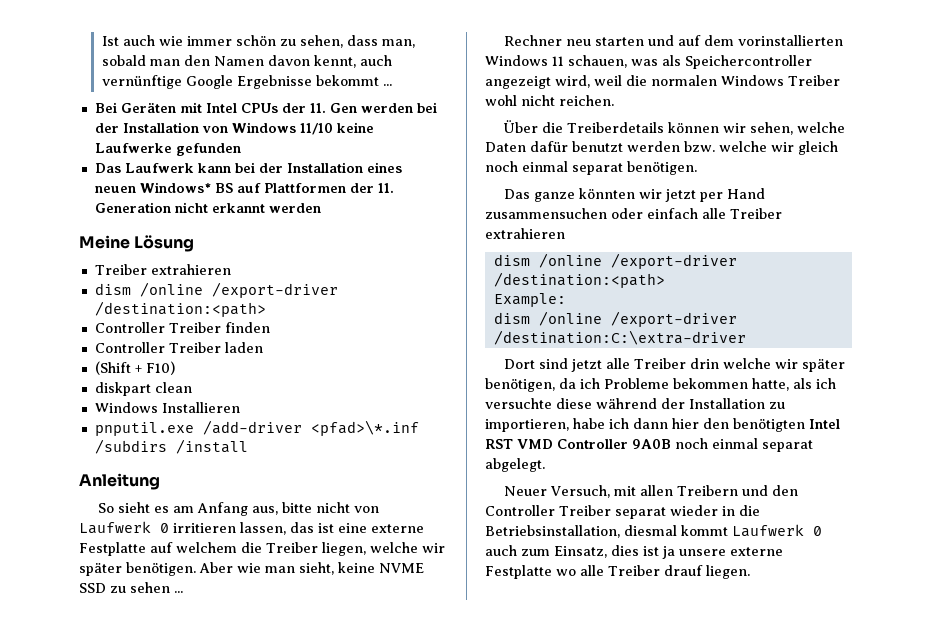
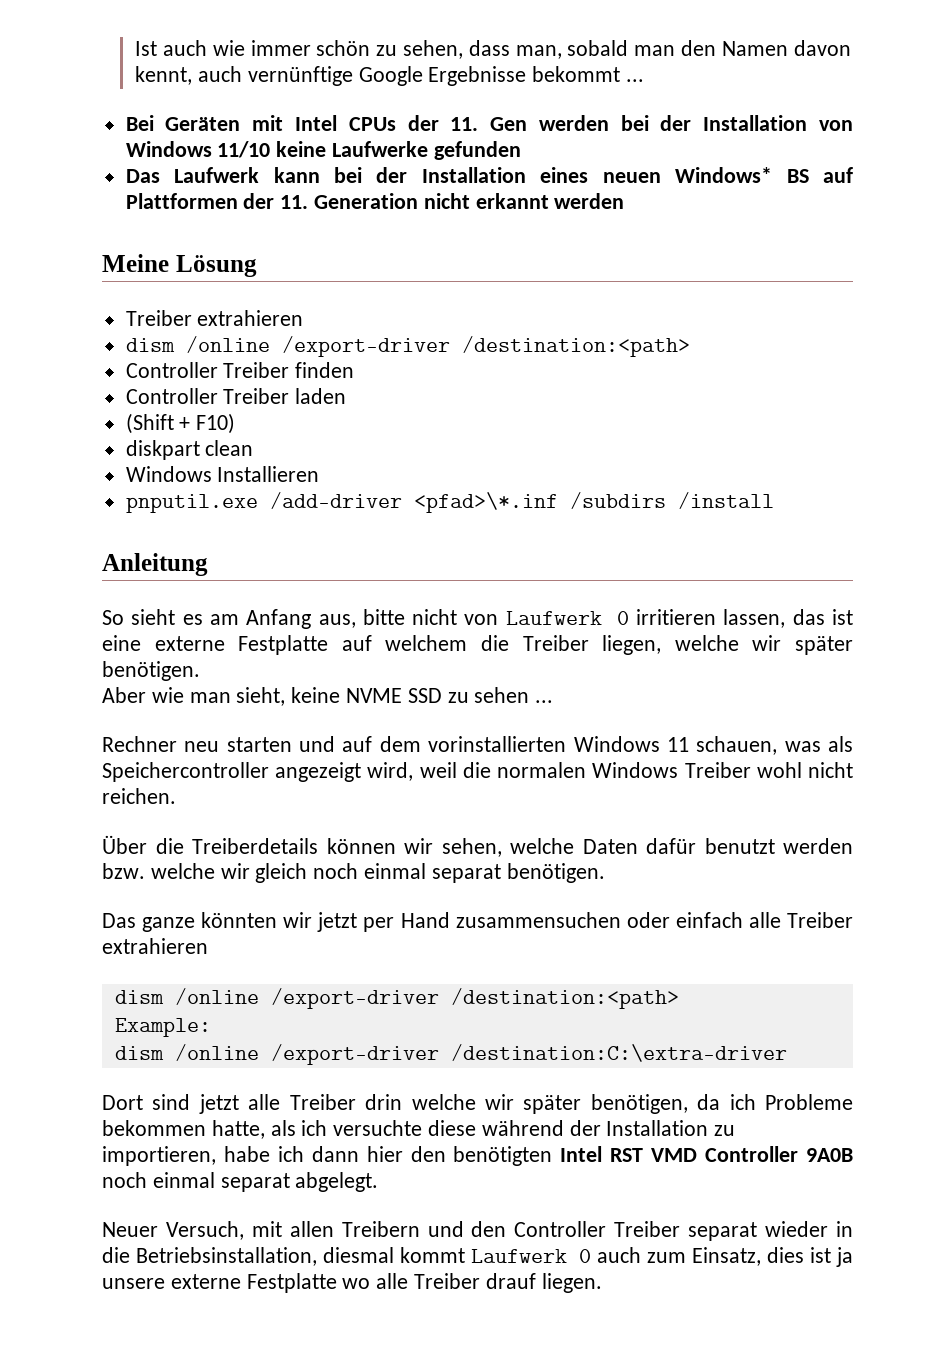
- So sieht es am Anfang aus, bitte nicht von Laufwerk 0 irritieren lassen, das ist eine externe Festplatte auf welchem die Treiber liegen, welche wir später benötigen. Aber wie man sieht, keine NVME SSD zu sehen ...
+ So sieht es am Anfang aus, bitte nicht von Laufwerk 0 irritieren lassen, das ist eine externe Festplatte auf welchem die Treiber liegen, welche wir später benötigen.
+ Aber wie man sieht, keine NVME SSD zu sehen ...

